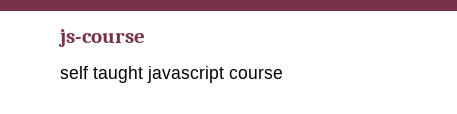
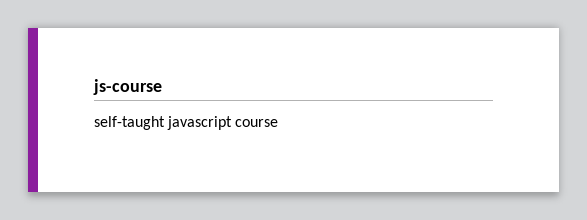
- self taught javascript course
+ self-taught javascript course

